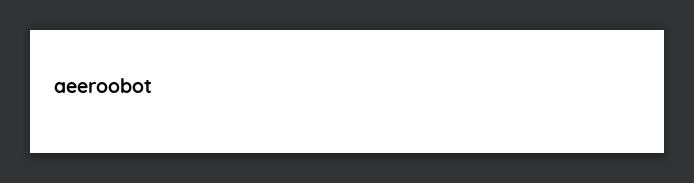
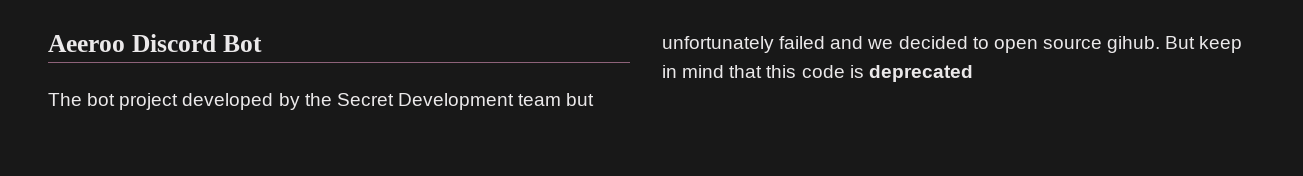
- aeeroobot
+ Aeeroo Discord Bot
+ The bot project developed by the Secret Development team but unfortunately failed and we decided to open source gihub. But keep in mind that this code is deprecated

